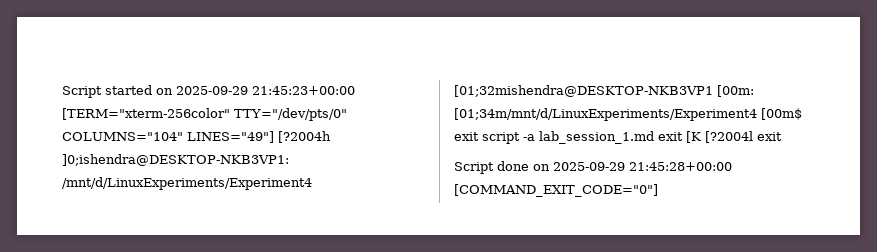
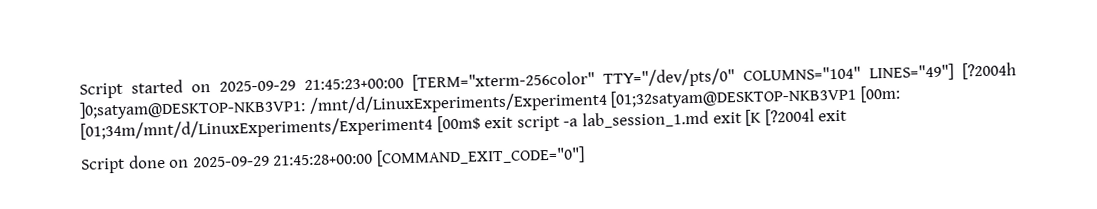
- Script started on 2025-09-29 21:45:23+00:00 [TERM="xterm-256color" TTY="/dev/pts/0" COLUMNS="104" LINES="49"] [?2004h ]0;ishendra@DESKTOP-NKB3VP1: /mnt/d/LinuxExperiments/Experiment4 [01;32mishendra@DESKTOP-NKB3VP1 [00m: [01;34m/mnt/d/LinuxExperiments/Experiment4 [00m$ exit script -a lab_session_1.md exit [K [?2004l exit
+ Script started on 2025-09-29 21:45:23+00:00 [TERM="xterm-256color" TTY="/dev/pts/0" COLUMNS="104" LINES="49"] [?2004h ]0;satyam@DESKTOP-NKB3VP1: /mnt/d/LinuxExperiments/Experiment4 [01;32satyam@DESKTOP-NKB3VP1 [00m: [01;34m/mnt/d/LinuxExperiments/Experiment4 [00m$ exit script -a lab_session_1.md exit [K [?2004l exit

